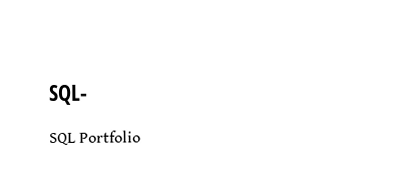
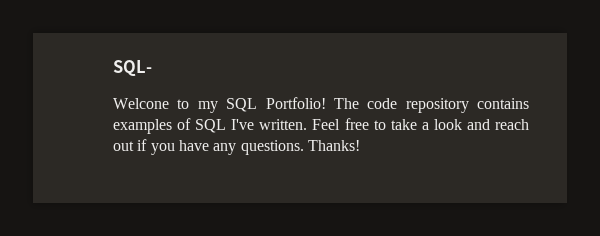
- SQL Portfolio
+ Welcone to my SQL Portfolio! The code repository contains examples of SQL I've written. Feel free to take a look and reach out if you have any questions. Thanks!

